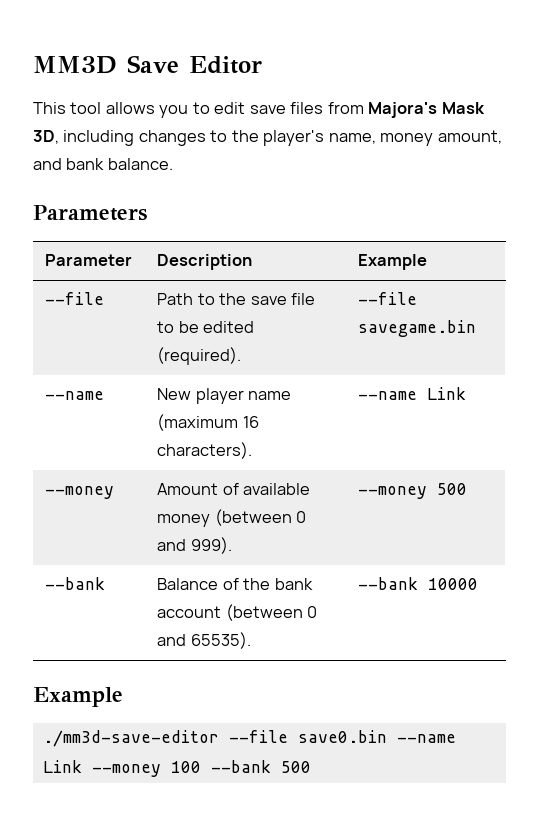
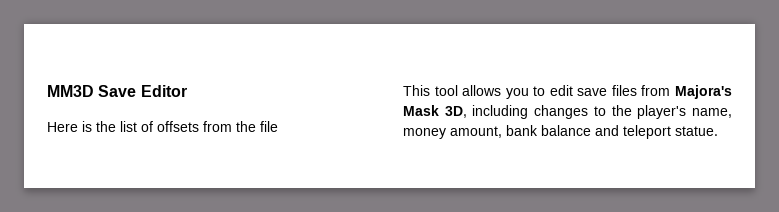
+ Here is the list of offsets from the file
- This tool allows you to edit save files from Majora's Mask 3D, including changes to the player's name, money amount, and bank balance.
- Parameters
- Parameter | Description | Example
- --file | Path to the save file to be edited (required). | --file savegame.bin
- --name | New player name (maximum 16 characters). | --name Link
- --money | Amount of available money (between 0 and 999). | --money 500
- --bank | Balance of the bank account (between 0 and 65535). | --bank 10000
- Example
- ./mm3d-save-editor --file save0.bin --name Link --money 100 --bank 500
+ This tool allows you to edit save files from Majora's Mask 3D, including changes to the player's name, money amount, bank balance and teleport statue.

